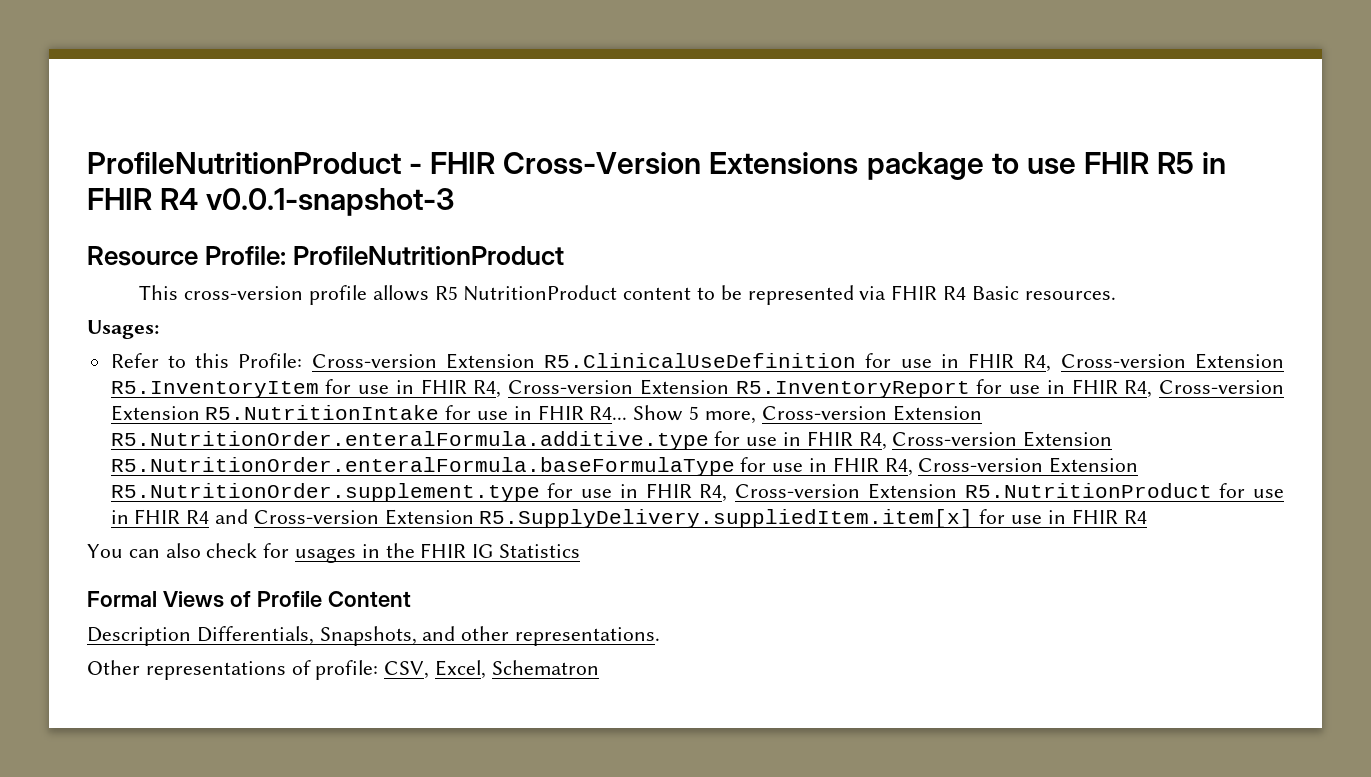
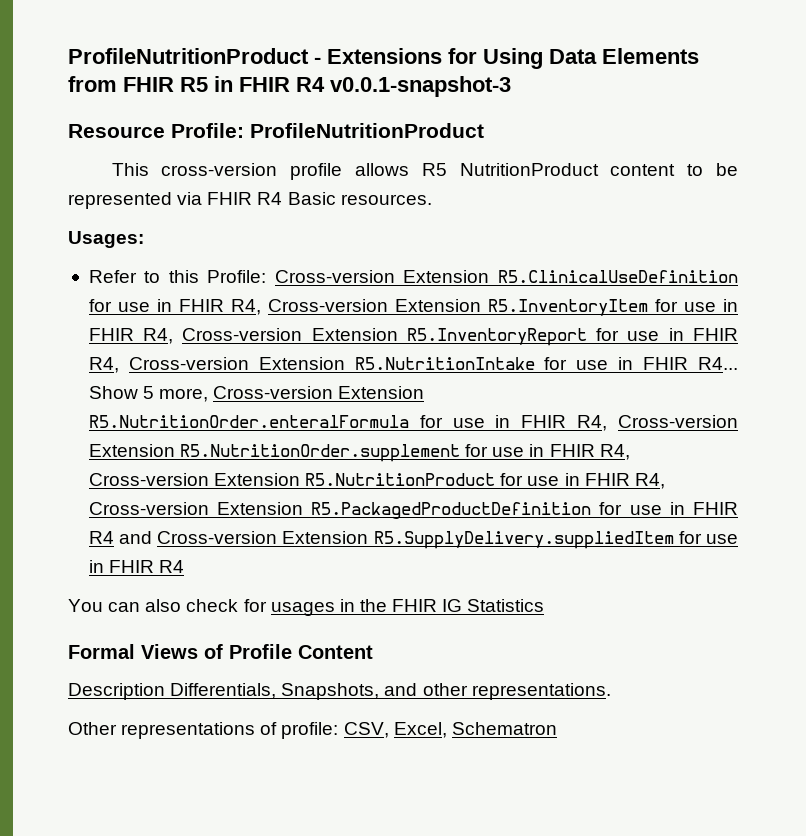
- ProfileNutritionProduct - FHIR Cross-Version Extensions package to use FHIR R5 in FHIR R4 v0.0.1-snapshot-3
+ ProfileNutritionProduct - Extensions for Using Data Elements from FHIR R5 in FHIR R4 v0.0.1-snapshot-3
- Show 5 more, Cross-version Extension R5.NutritionOrder.enteralFormula.additive.type for use in FHIR R4, Cross-version Extension R5.NutritionOrder.enteralFormula.baseFormulaType for use in FHIR R4, Cross-version Extension R5.NutritionOrder.supplement.type for use in FHIR R4, Cross-version Extension R5.NutritionProduct for use in FHIR R4 and Cross-version Extension R5.SupplyDelivery.suppliedItem.item[x] for use in FHIR R4
+ Show 5 more, Cross-version Extension R5.NutritionOrder.enteralFormula for use in FHIR R4, Cross-version Extension R5.NutritionOrder.supplement for use in FHIR R4, Cross-version Extension R5.NutritionProduct for use in FHIR R4, Cross-version Extension R5.PackagedProductDefinition for use in FHIR R4 and Cross-version Extension R5.SupplyDelivery.suppliedItem for use in FHIR R4

